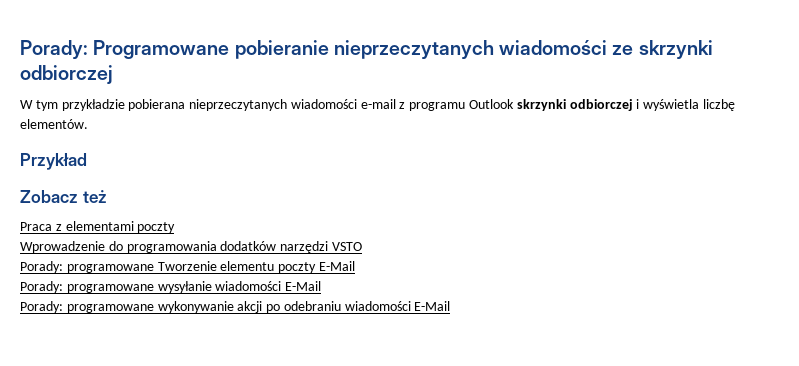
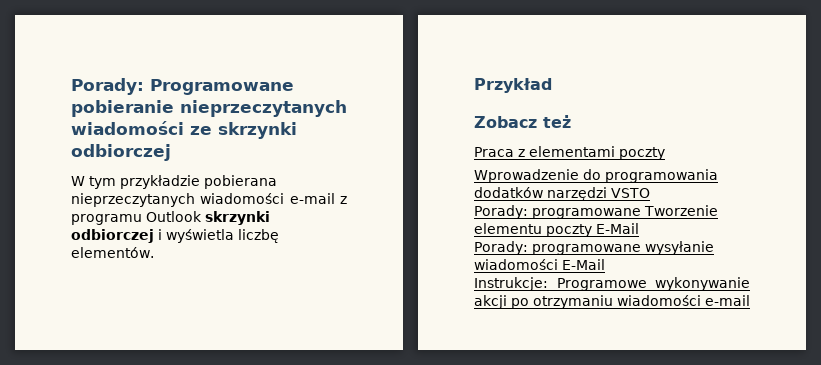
- Porady: programowane wykonywanie akcji po odebraniu wiadomości E-Mail
+ Instrukcje: Programowe wykonywanie akcji po otrzymaniu wiadomości e-mail

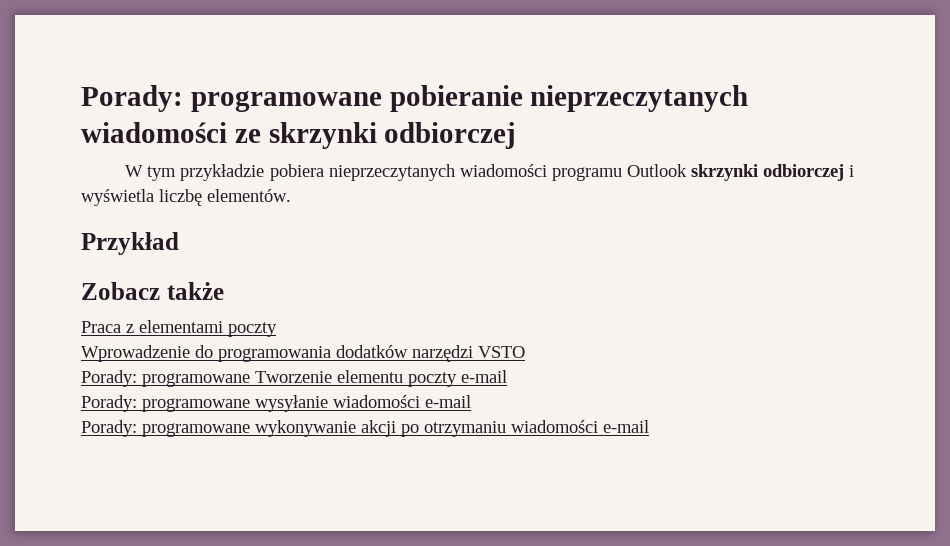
- Porady: Programowane pobieranie nieprzeczytanych wiadomości ze skrzynki odbiorczej
+ Porady: programowane pobieranie nieprzeczytanych wiadomości ze skrzynki odbiorczej
- W tym przykładzie pobierana nieprzeczytanych wiadomości e-mail z programu Outlook skrzynki odbiorczej i wyświetla liczbę elementów.
+ W tym przykładzie pobiera nieprzeczytanych wiadomości programu Outlook skrzynki odbiorczej i wyświetla liczbę elementów.
- Zobacz też
+ Zobacz także
- Porady: programowane Tworzenie elementu poczty E-Mail
+ Porady: programowane Tworzenie elementu poczty e-mail
- Porady: programowane wysyłanie wiadomości E-Mail
- Instrukcje: Programowe wykonywanie akcji po otrzymaniu wiadomości e-mail
+ Porady: programowane wysyłanie wiadomości e-mail
+ Porady: programowane wykonywanie akcji po otrzymaniu wiadomości e-mail

